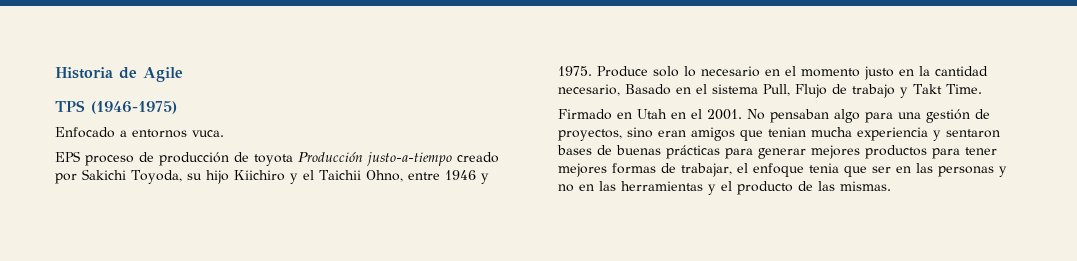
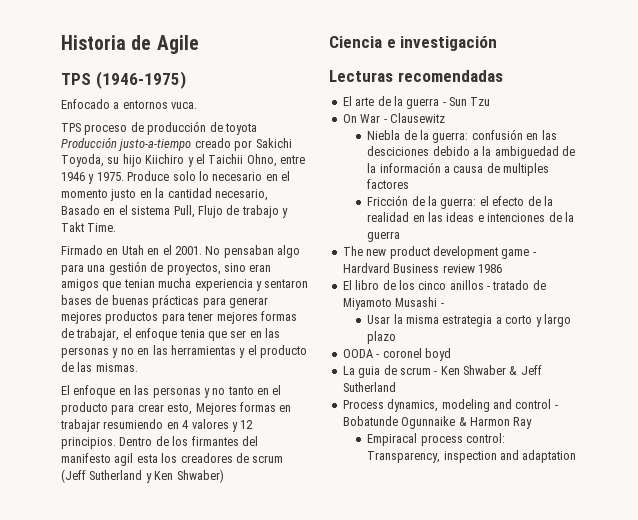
- EPS proceso de producción de toyota Producción justo-a-tiempo creado por Sakichi Toyoda, su hijo Kiichiro y el Taichii Ohno, entre 1946 y 1975.
+ TPS proceso de producción de toyota Producción justo-a-tiempo creado por Sakichi Toyoda, su hijo Kiichiro y el Taichii Ohno, entre 1946 y 1975.
+ El enfoque en las personas y no tanto en el producto para crear esto, Mejores formas en trabajar resumiendo en 4 valores y 12 principios. Dentro de los firmantes del manifesto agil esta los creadores de scrum (Jeff Sutherland y Ken Shwaber)
+ Ciencia e investigación
+ Lecturas recomendadas
+ El arte de la guerra - Sun Tzu
+ On War - Clausewitz
+ Niebla de la guerra: confusión en las desciciones debido a la ambiguedad de la información a causa de multiples factores
+ Fricción de la guerra: el efecto de la realidad en las ideas e intenciones de la guerra
+ The new product development game - Hardvard Business review 1986
+ El libro de los cinco anillos - tratado de Miyamoto Musashi -
+ Usar la misma estrategia a corto y largo plazo
+ OODA - coronel boyd
+ La guia de scrum - Ken Shwaber & Jeff Sutherland
+ Process dynamics, modeling and control - Bobatunde Ogunnaike & Harmon Ray
+ Empiracal process control: Transparency, inspection and adaptation

